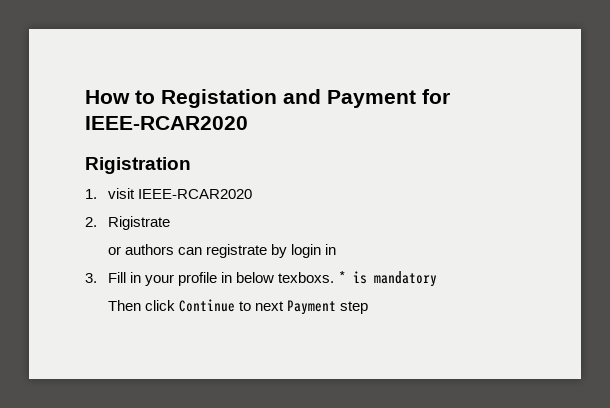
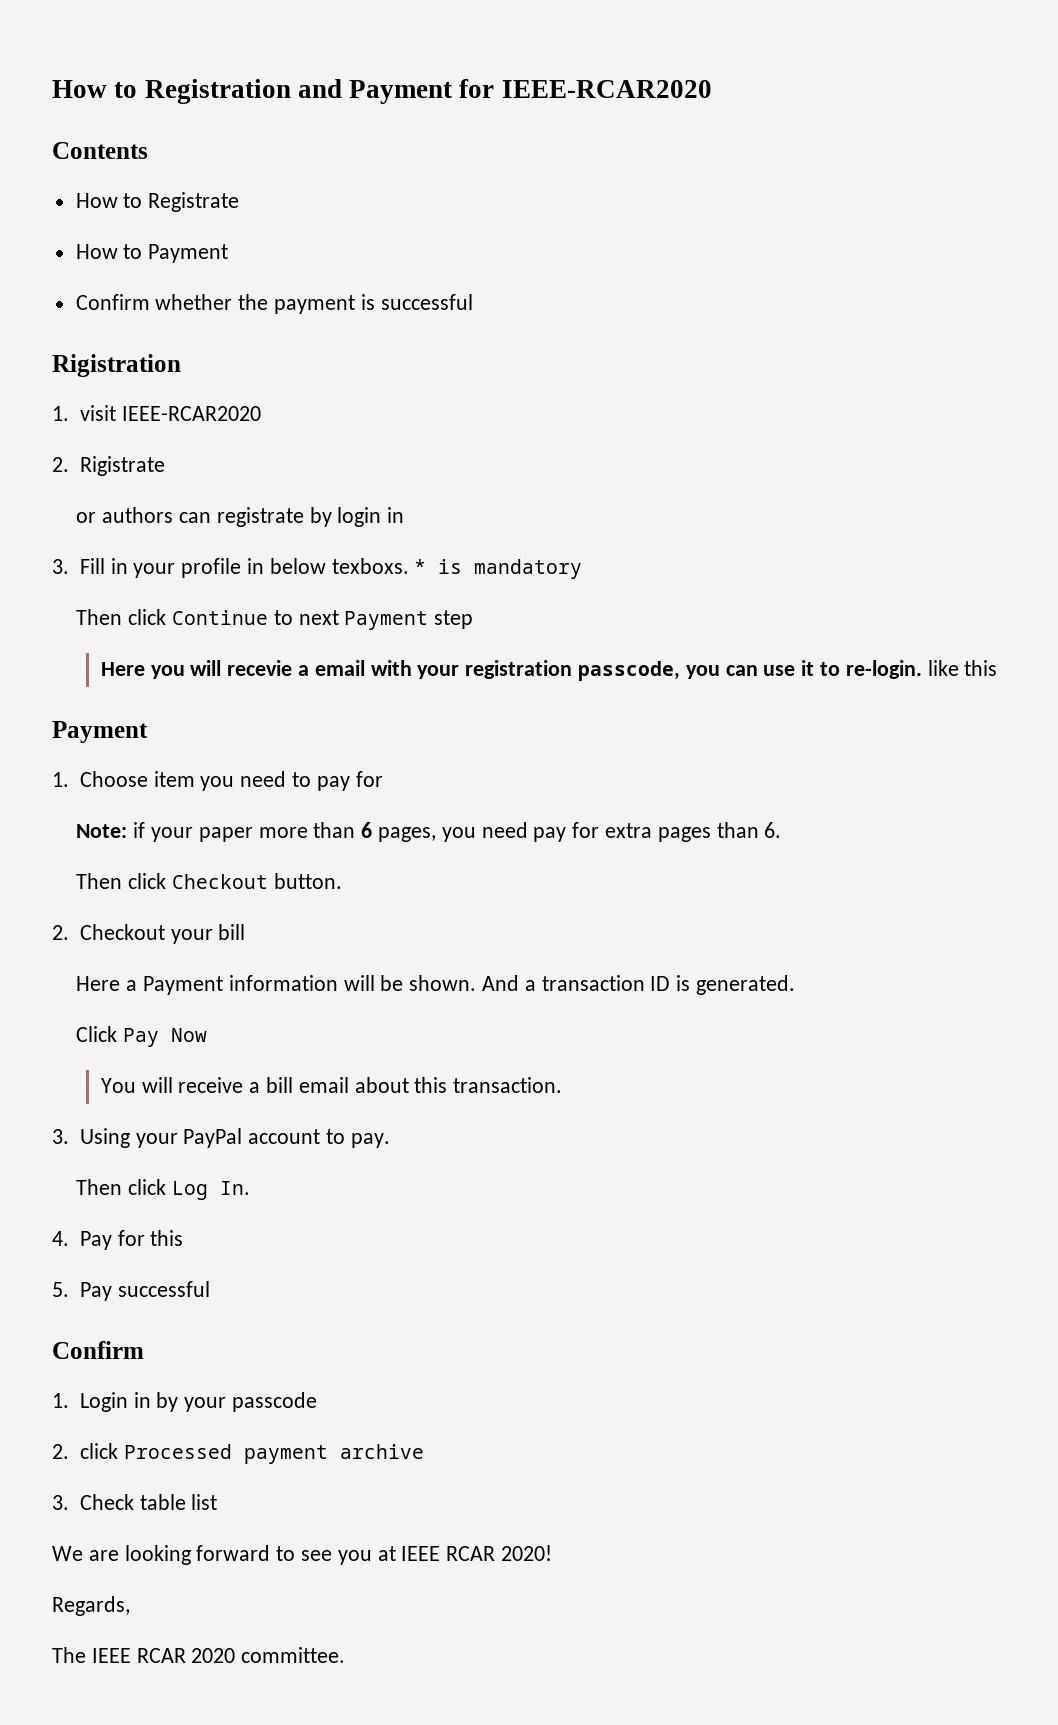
- How to Registation and Payment for IEEE-RCAR2020
+ How to Registration and Payment for IEEE-RCAR2020
+ Contents
+ How to Registrate
+ How to Payment
+ Confirm whether the payment is successful
+ Here you will recevie a email with your registration passcode, you can use it to re-login. like this
+ Payment
+ 1. Choose item you need to pay for
+ Note: if your paper more than 6 pages, you need pay for extra pages than 6.
+ Then click Checkout button.
+ 2. Checkout your bill
+ Here a Payment information will be shown. And a transaction ID is generated.
+ Click Pay Now
+ You will receive a bill email about this transaction.
+ 3. Using your PayPal account to pay.
+ Then click Log In.
+ 4. Pay for this
+ 5. Pay successful
+ Confirm
+ 1. Login in by your passcode
+ 2. click Processed payment archive
+ 3. Check table list
+ We are looking forward to see you at IEEE RCAR 2020!
+ Regards,
+ The IEEE RCAR 2020 committee.

